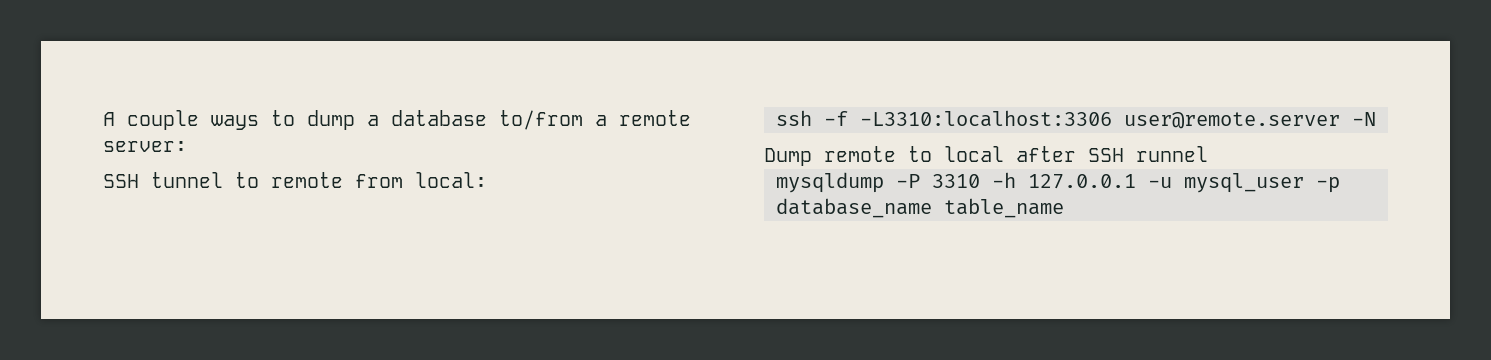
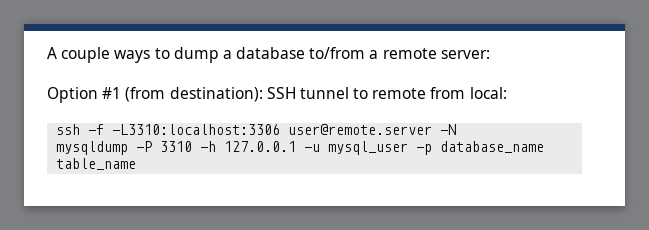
- SSH tunnel to remote from local:
+ Option #1 (from destination): SSH tunnel to remote from local:
- Dump remote to local after SSH runnel

